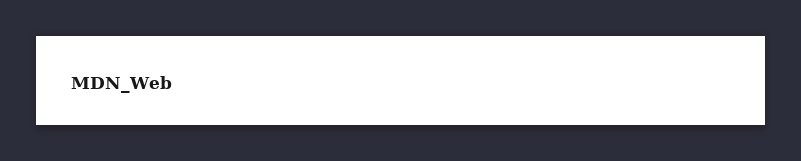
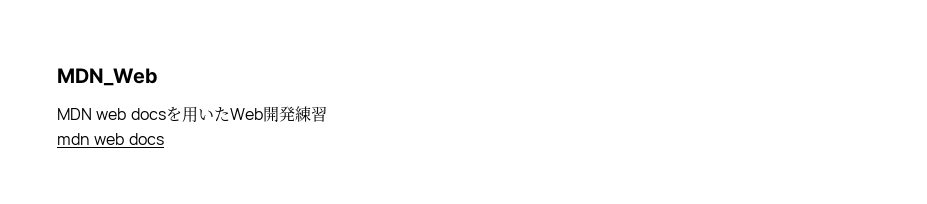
+ MDN web docsを用いたWeb開発練習
+ mdn web docs

